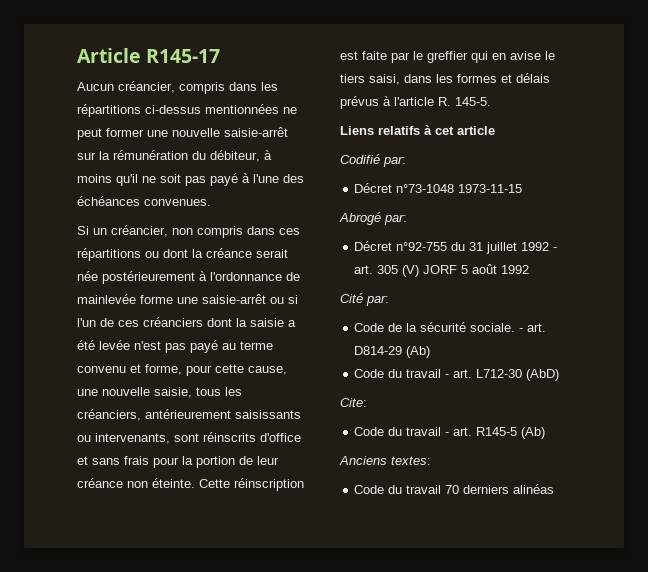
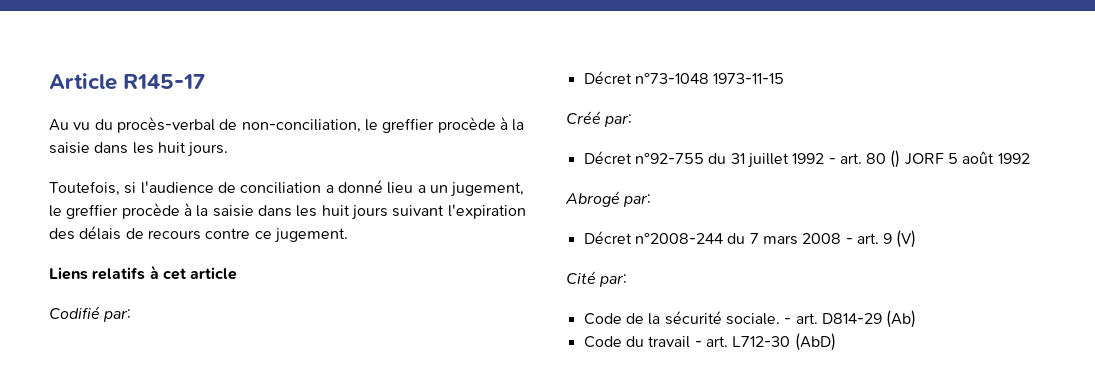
- Aucun créancier, compris dans les répartitions ci-dessus mentionnées ne peut former une nouvelle saisie-arrêt sur la rémunération du débiteur, à moins qu'il ne soit pas payé à l'une des échéances convenues.
- Si un créancier, non compris dans ces répartitions ou dont la créance serait née postérieurement à l'ordonnance de mainlevée forme une saisie-arrêt ou si l'un de ces créanciers dont la saisie a été levée n'est pas payé au terme convenu et forme, pour cette cause, une nouvelle saisie, tous les créanciers, antérieurement saisissants ou intervenants, sont réinscrits d'office et sans frais pour la portion de leur créance non éteinte. Cette réinscription est faite par le greffier qui en avise le tiers saisi, dans les formes et délais prévus à l'article R. 145-5.
+ Au vu du procès-verbal de non-conciliation, le greffier procède à la saisie dans les huit jours.
+ Toutefois, si l'audience de conciliation a donné lieu a un jugement, le greffier procède à la saisie dans les huit jours suivant l'expiration des délais de recours contre ce jugement.
- Abrogé par:
+ Créé par:
- Décret n°92-755 du 31 juillet 1992 - art. 305 (V) JORF 5 août 1992
+ Décret n°92-755 du 31 juillet 1992 - art. 80 () JORF 5 août 1992
+ Abrogé par:
+ Décret n°2008-244 du 7 mars 2008 - art. 9 (V)
- Cite:
- Code du travail - art. R145-5 (Ab)
- Anciens textes:
- Code du travail 70 derniers alinéas

